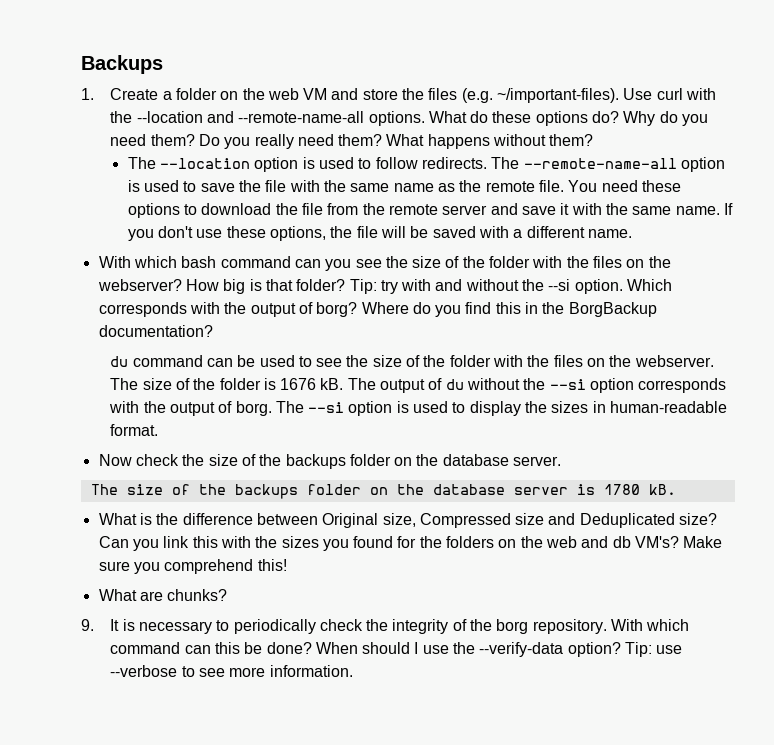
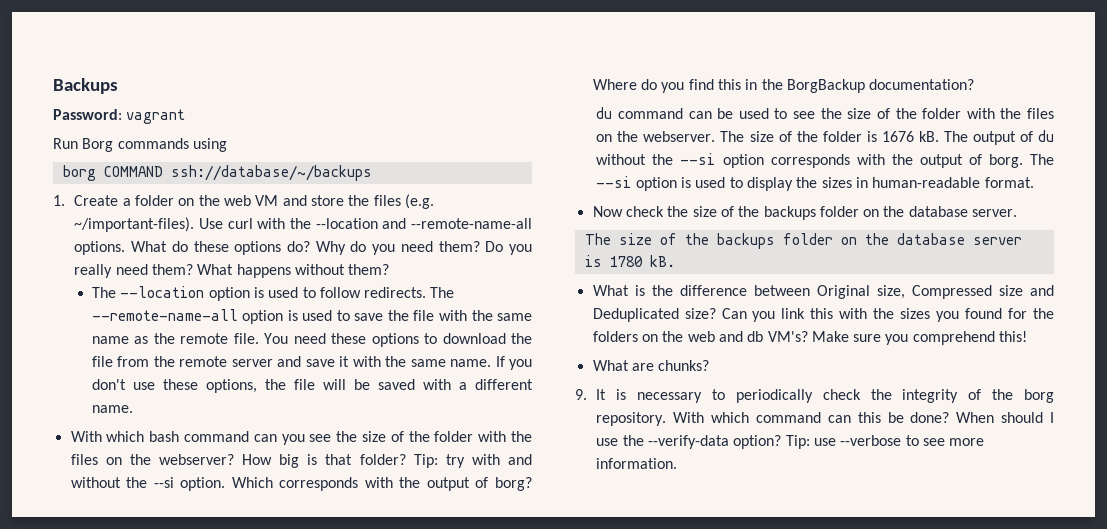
+ Password: vagrant
+ Run Borg commands using
+ borg COMMAND ssh://database/~/backups

